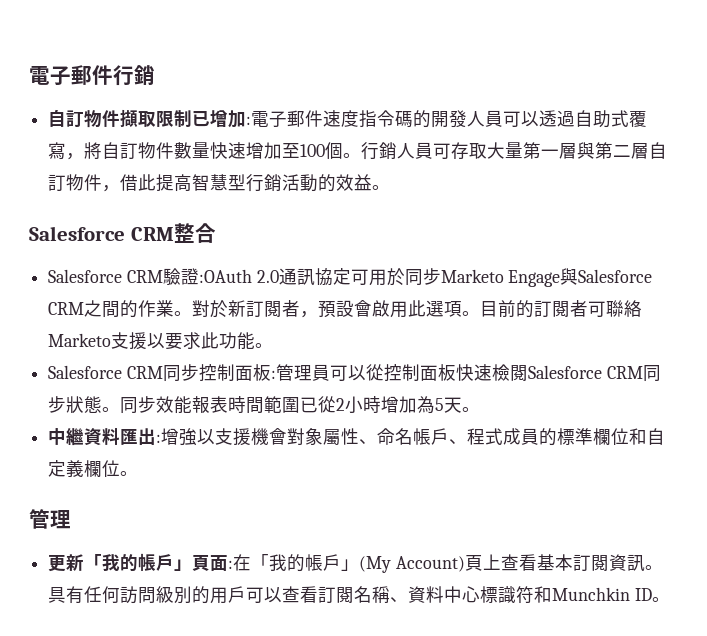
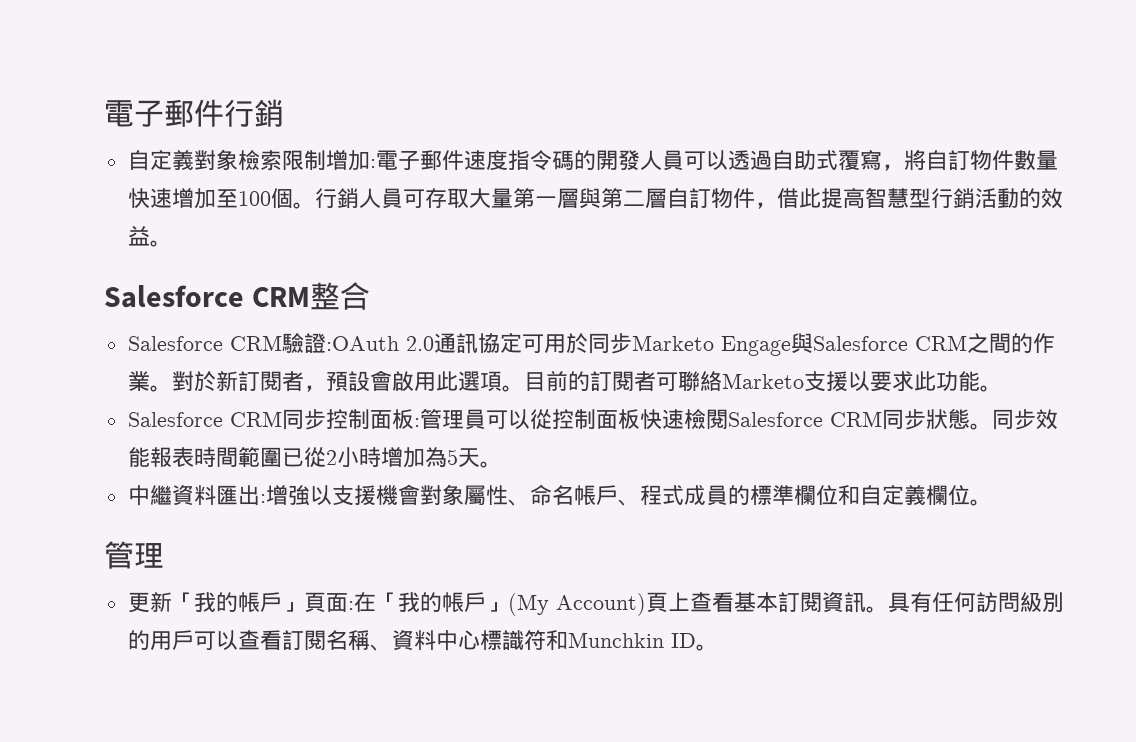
- 自訂物件擷取限制已增加:電子郵件速度指令碼的開發人員可以透過自助式覆寫，將自訂物件數量快速增加至100個。
+ 自定義對象檢索限制增加:電子郵件速度指令碼的開發人員可以透過自助式覆寫，將自訂物件數量快速增加至100個。

